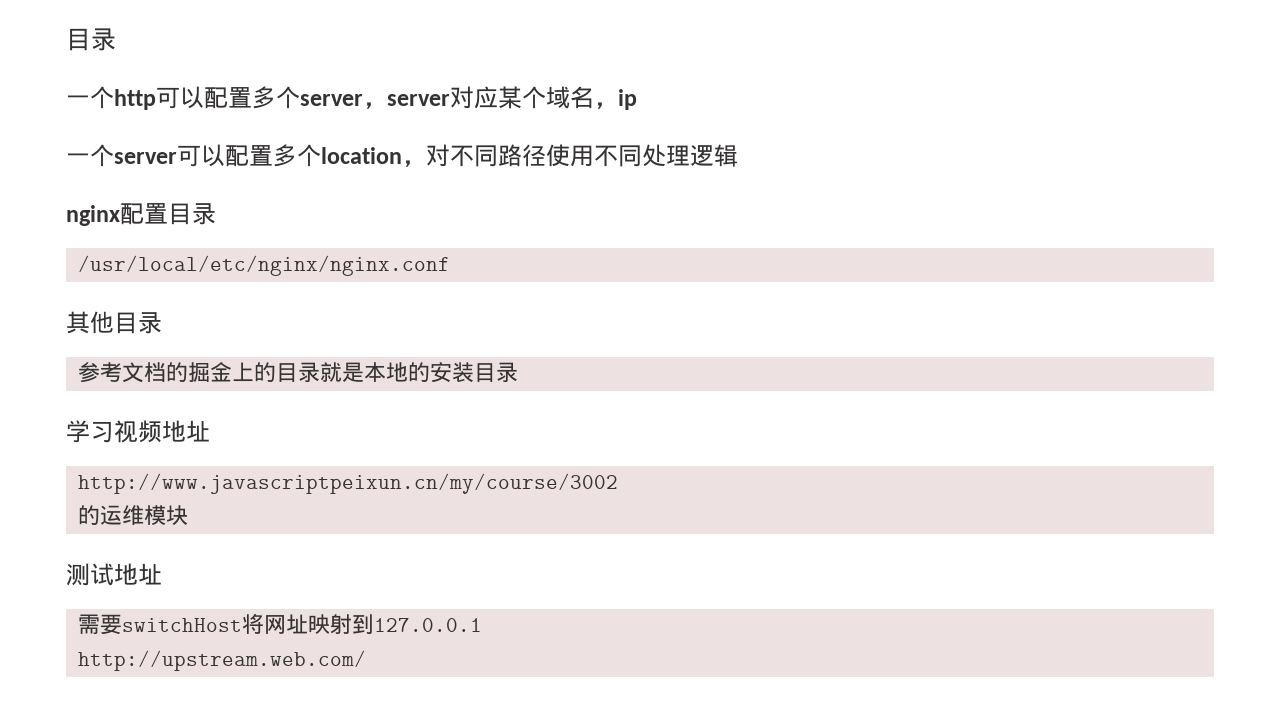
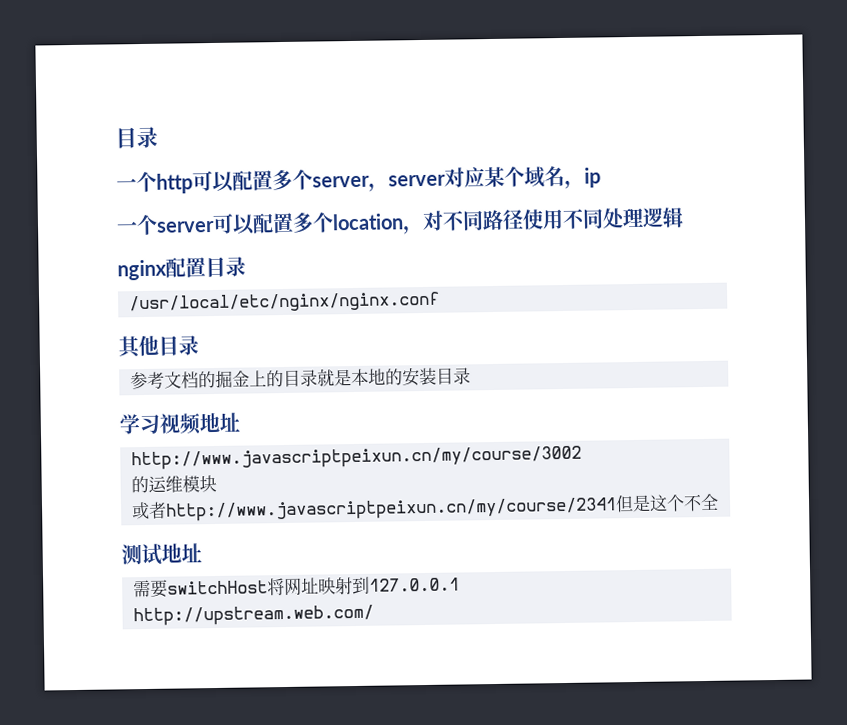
+ 或者http://www.javascriptpeixun.cn/my/course/2341但是这个不全

